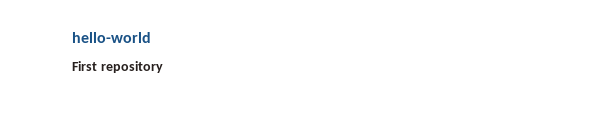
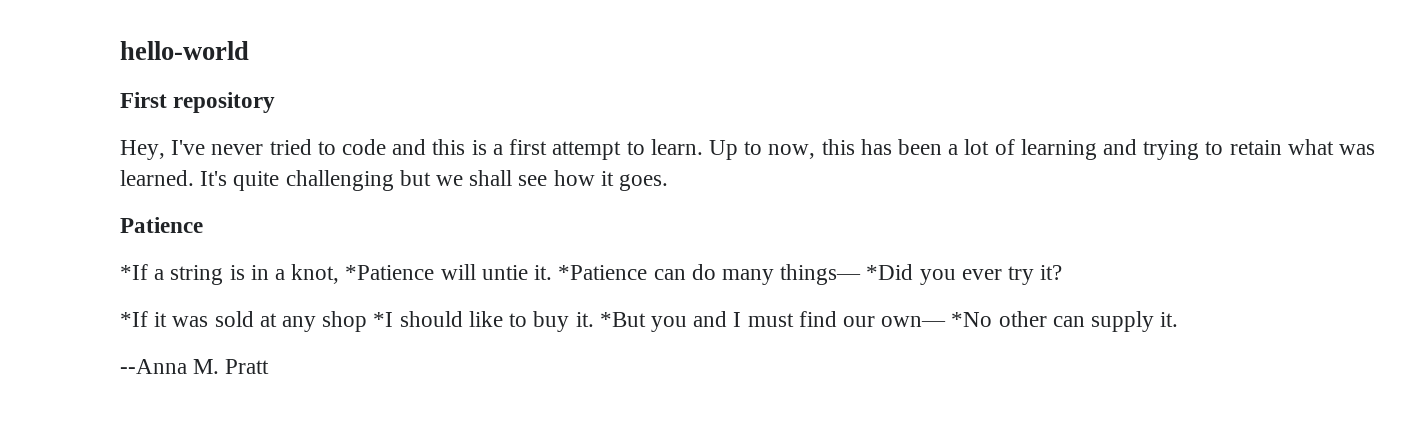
+ Hey, I've never tried to code and this is a first attempt to learn. Up to now, this has been a lot of learning and trying to retain what was learned. It's quite challenging but we shall see how it goes.
+ Patience
+ *If a string is in a knot, *Patience will untie it. *Patience can do many things— *Did you ever try it?
+ *If it was sold at any shop *I should like to buy it. *But you and I must find our own— *No other can supply it.
+ --Anna M. Pratt

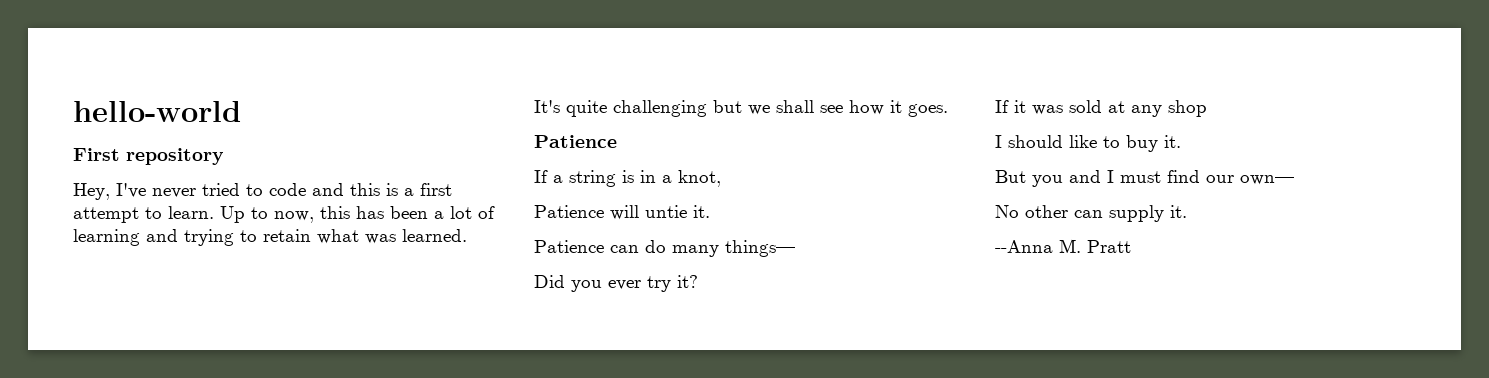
- *If a string is in a knot, *Patience will untie it. *Patience can do many things— *Did you ever try it?
+ If a string is in a knot,
+ Patience will untie it.
+ Patience can do many things—
+ Did you ever try it?
- *If it was sold at any shop *I should like to buy it. *But you and I must find our own— *No other can supply it.
+ If it was sold at any shop
+ I should like to buy it.
+ But you and I must find our own—
+ No other can supply it.

